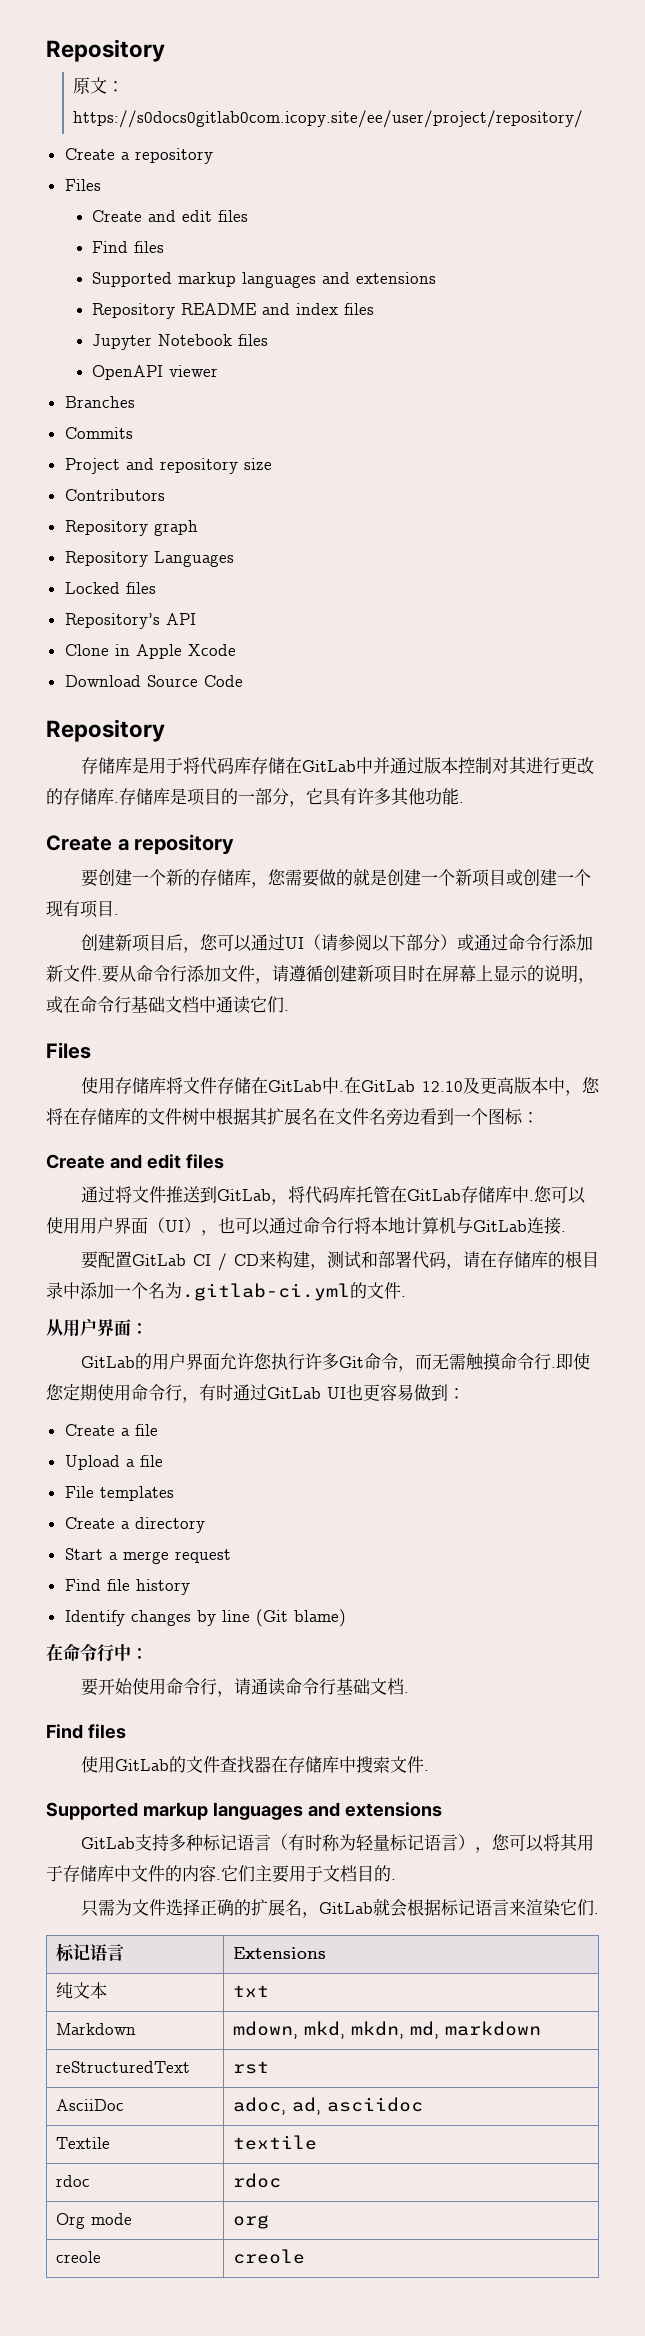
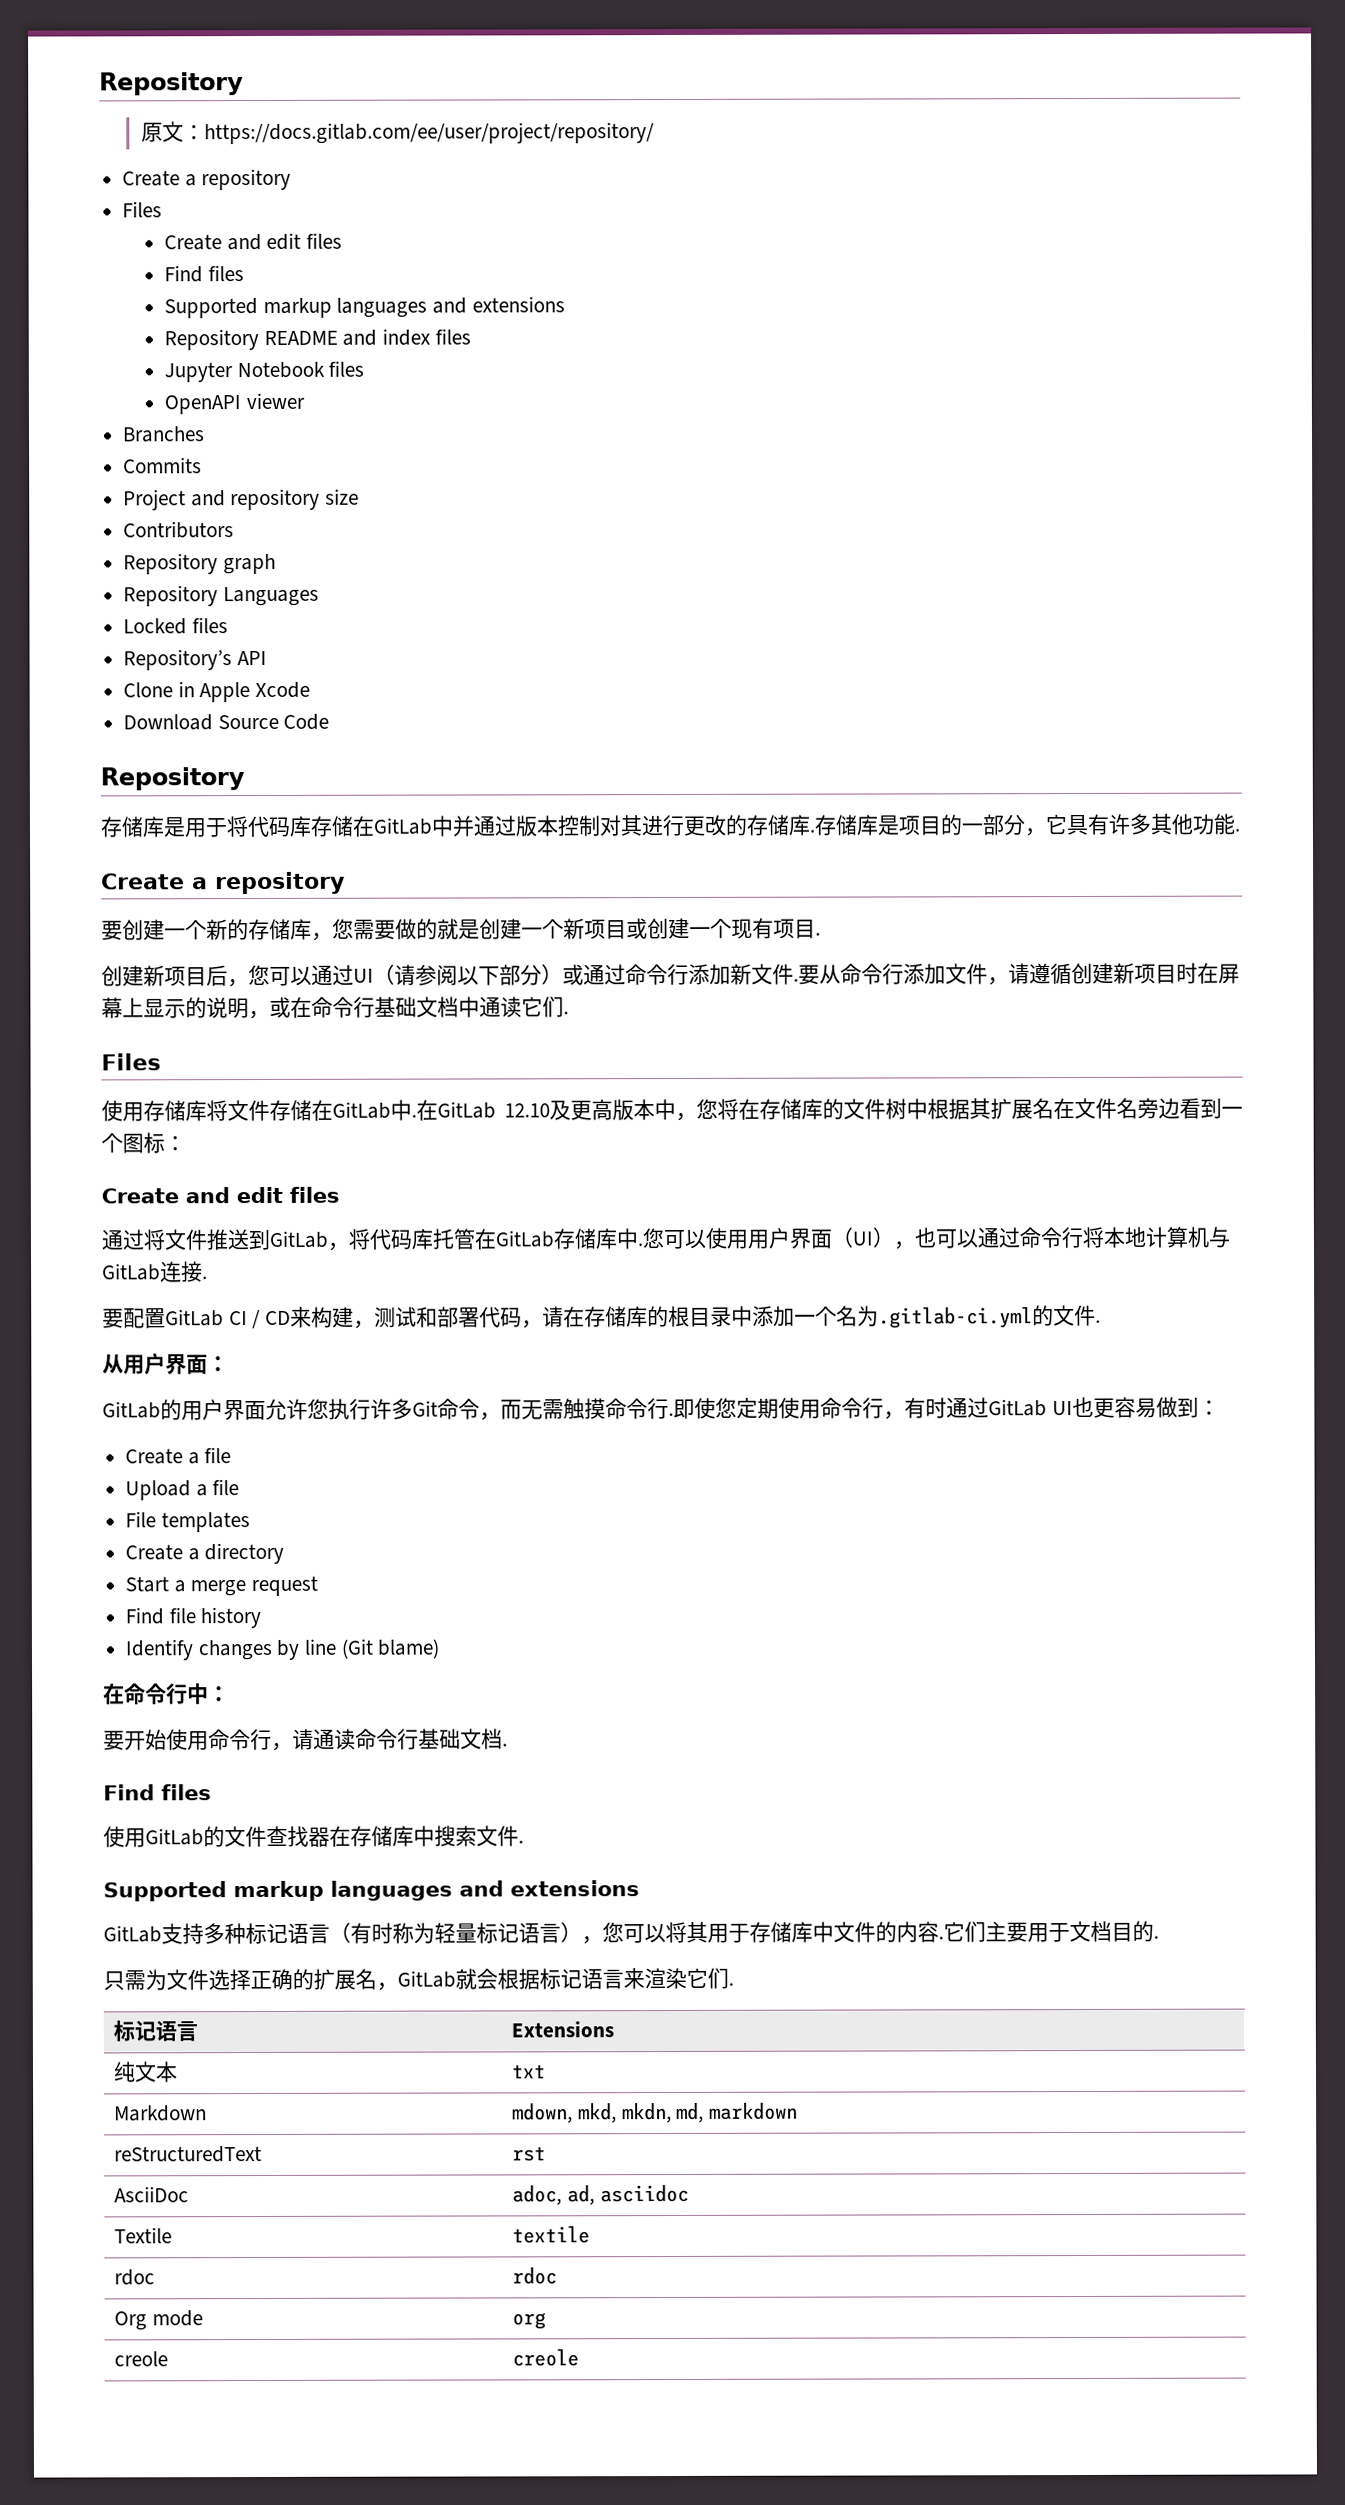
- 原文：https://s0docs0gitlab0com.icopy.site/ee/user/project/repository/
+ 原文：https://docs.gitlab.com/ee/user/project/repository/

